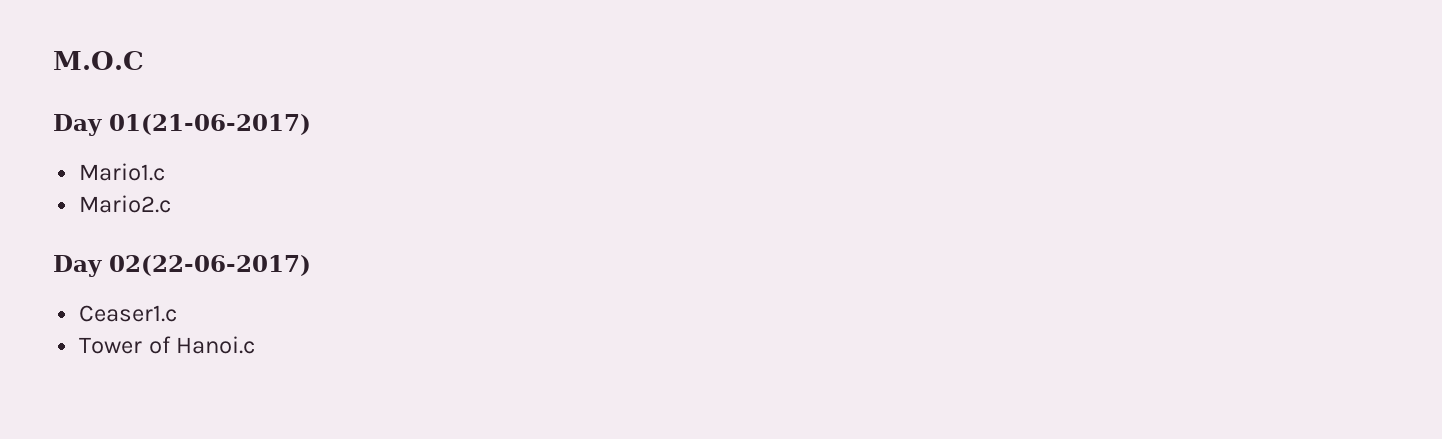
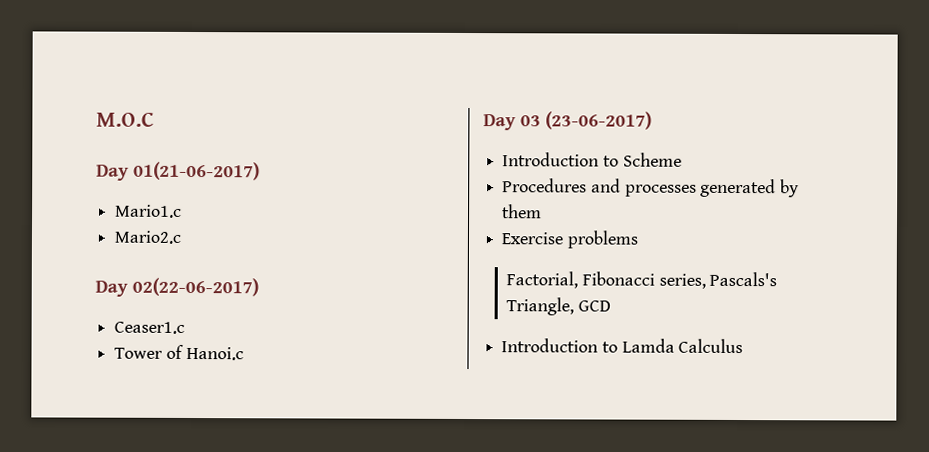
+ Day 03 (23-06-2017)
+ Introduction to Scheme
+ Procedures and processes generated by them
+ Exercise problems
+ Factorial, Fibonacci series, Pascals's Triangle, GCD
+ Introduction to Lamda Calculus

